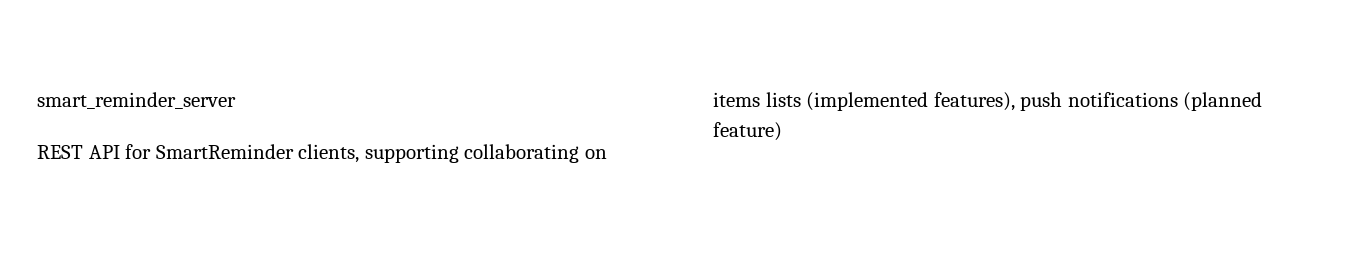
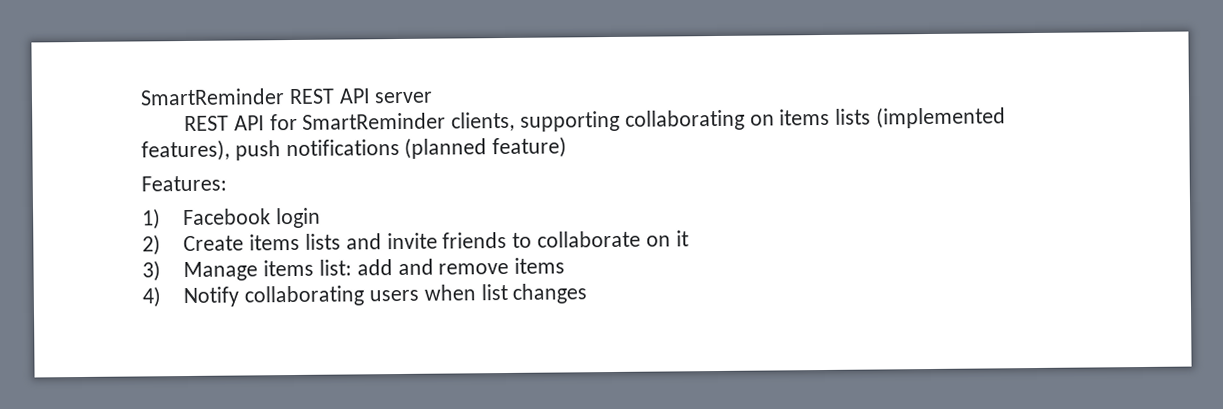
- smart_reminder_server
+ SmartReminder REST API server
+ Features:
+ 1) Facebook login
+ 2) Create items lists and invite friends to collaborate on it
+ 3) Manage items list: add and remove items
+ 4) Notify collaborating users when list changes

